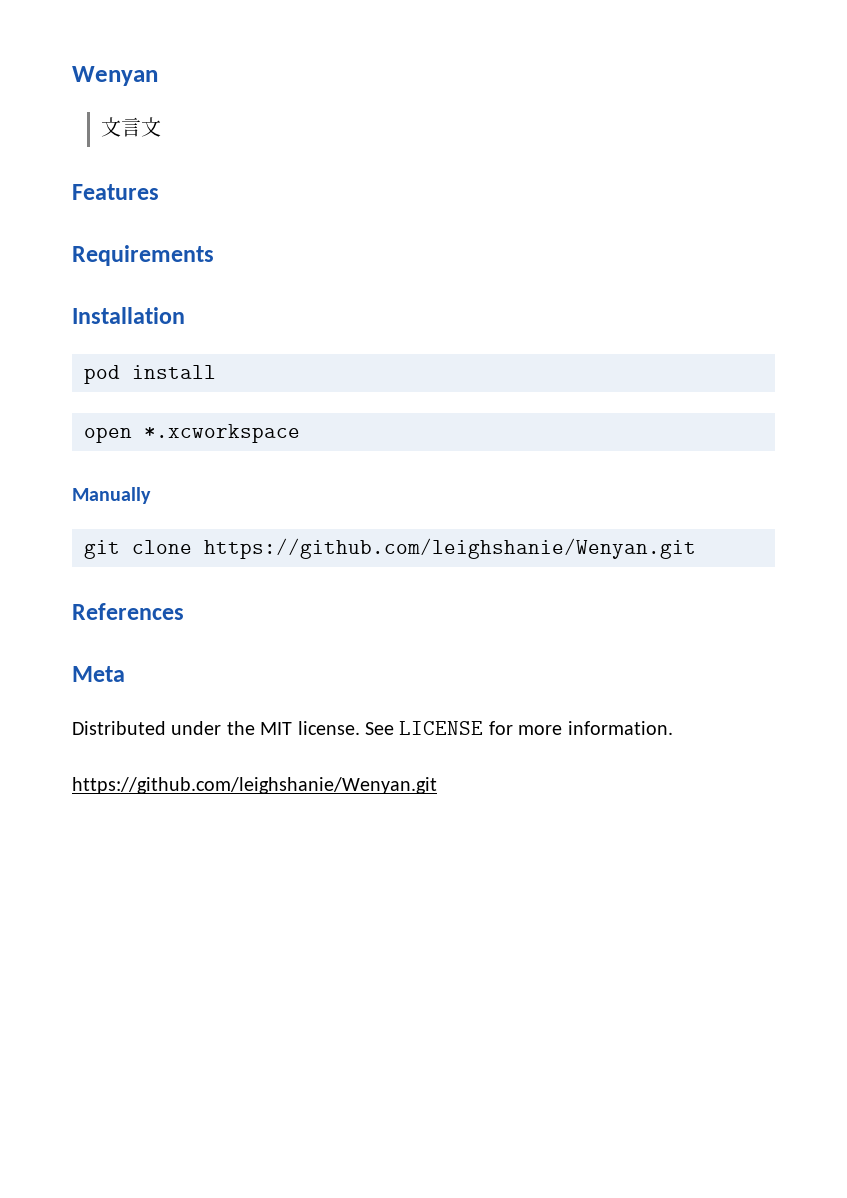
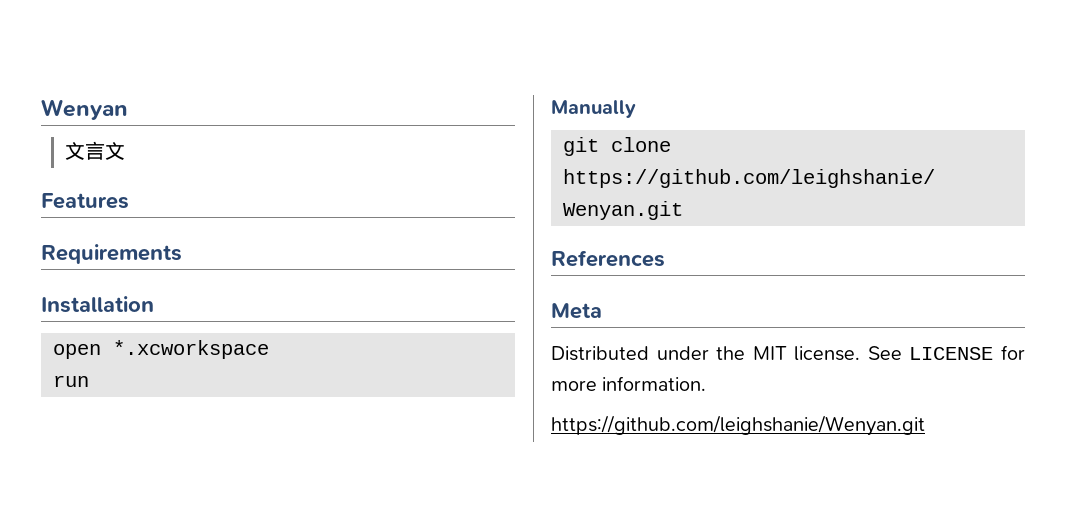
- pod install
+ run

